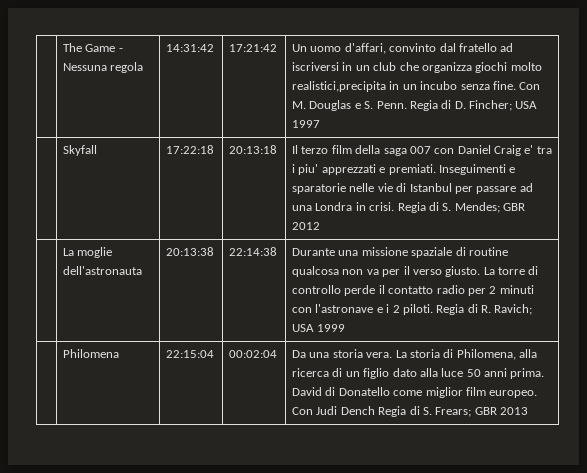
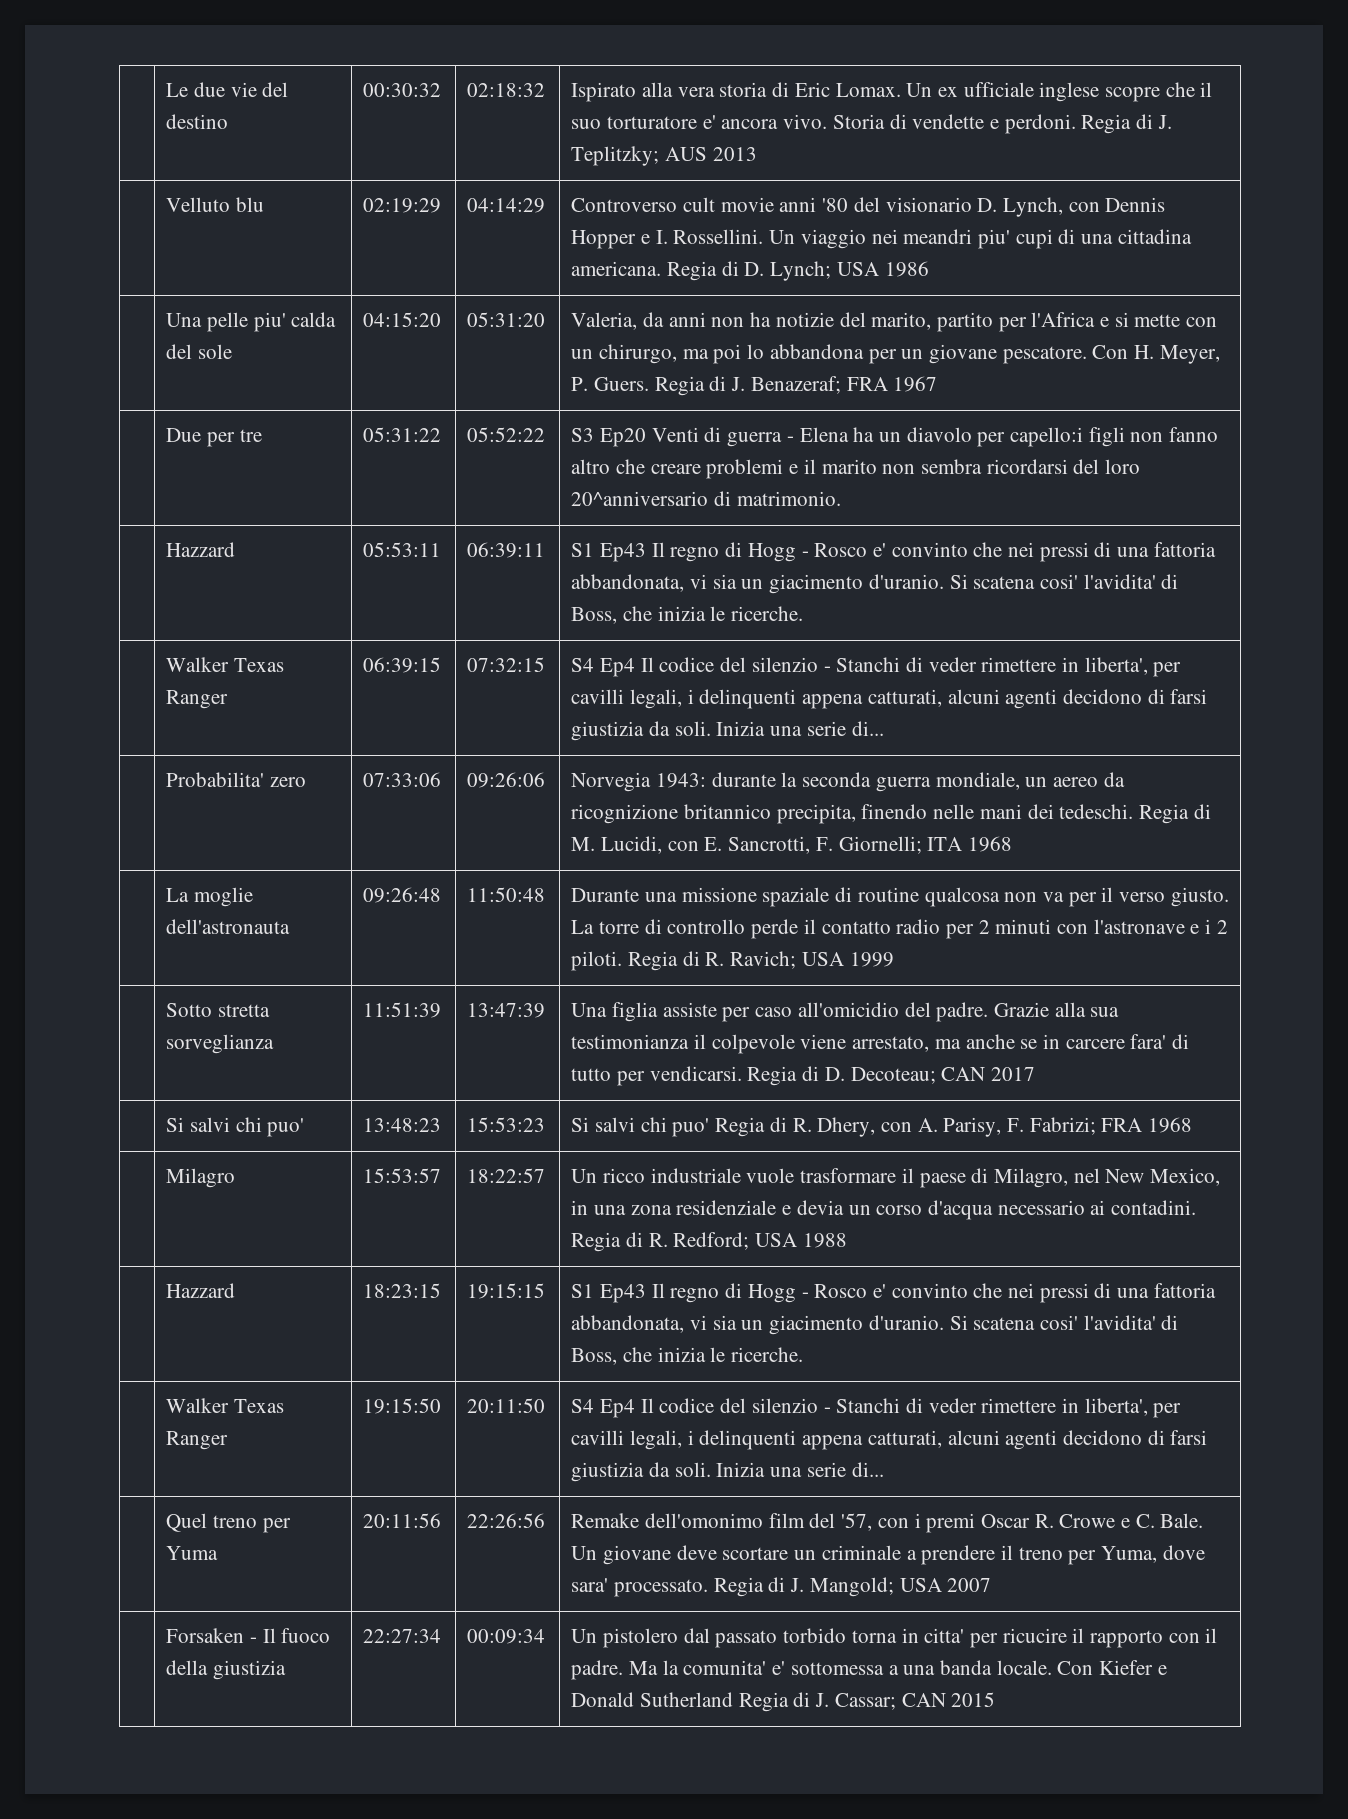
- | The Game - Nessuna regola | 14:31:42 | 17:21:42 | Un uomo d'affari, convinto dal fratello ad iscriversi in un club che organizza giochi molto realistici,precipita in un incubo senza fine. Con M. Douglas e S. Penn. Regia di D. Fincher; USA 1997
- | Skyfall | 17:22:18 | 20:13:18 | Il terzo film della saga 007 con Daniel Craig e' tra i piu' apprezzati e premiati. Inseguimenti e sparatorie nelle vie di Istanbul per passare ad una Londra in crisi. Regia di S. Mendes; GBR 2012
+ | Le due vie del destino | 00:30:32 | 02:18:32 | Ispirato alla vera storia di Eric Lomax. Un ex ufficiale inglese scopre che il suo torturatore e' ancora vivo. Storia di vendette e perdoni. Regia di J. Teplitzky; AUS 2013
+ | Velluto blu | 02:19:29 | 04:14:29 | Controverso cult movie anni '80 del visionario D. Lynch, con Dennis Hopper e I. Rossellini. Un viaggio nei meandri piu' cupi di una cittadina americana. Regia di D. Lynch; USA 1986
+ | Una pelle piu' calda del sole | 04:15:20 | 05:31:20 | Valeria, da anni non ha notizie del marito, partito per l'Africa e si mette con un chirurgo, ma poi lo abbandona per un giovane pescatore. Con H. Meyer, P. Guers. Regia di J. Benazeraf; FRA 1967
+ | Due per tre | 05:31:22 | 05:52:22 | S3 Ep20 Venti di guerra - Elena ha un diavolo per capello:i figli non fanno altro che creare problemi e il marito non sembra ricordarsi del loro 20^anniversario di matrimonio.
+ | Hazzard | 05:53:11 | 06:39:11 | S1 Ep43 Il regno di Hogg - Rosco e' convinto che nei pressi di una fattoria abbandonata, vi sia un giacimento d'uranio. Si scatena cosi' l'avidita' di Boss, che inizia le ricerche.
+ | Walker Texas Ranger | 06:39:15 | 07:32:15 | S4 Ep4 Il codice del silenzio - Stanchi di veder rimettere in liberta', per cavilli legali, i delinquenti appena catturati, alcuni agenti decidono di farsi giustizia da soli. Inizia una serie di...
+ | Probabilita' zero | 07:33:06 | 09:26:06 | Norvegia 1943: durante la seconda guerra mondiale, un aereo da ricognizione britannico precipita, finendo nelle mani dei tedeschi. Regia di M. Lucidi, con E. Sancrotti, F. Giornelli; ITA 1968
- 20:13:38 | 22:14:38
+ 09:26:48 | 11:50:48
- | Philomena | 22:15:04 | 00:02:04 | Da una storia vera. La storia di Philomena, alla ricerca di un figlio dato alla luce 50 anni prima. David di Donatello come miglior film europeo. Con Judi Dench Regia di S. Frears; GBR 2013
+ | Sotto stretta sorveglianza | 11:51:39 | 13:47:39 | Una figlia assiste per caso all'omicidio del padre. Grazie alla sua testimonianza il colpevole viene arrestato, ma anche se in carcere fara' di tutto per vendicarsi. Regia di D. Decoteau; CAN 2017
+ | Si salvi chi puo' | 13:48:23 | 15:53:23 | Si salvi chi puo' Regia di R. Dhery, con A. Parisy, F. Fabrizi; FRA 1968
+ | Milagro | 15:53:57 | 18:22:57 | Un ricco industriale vuole trasformare il paese di Milagro, nel New Mexico, in una zona residenziale e devia un corso d'acqua necessario ai contadini. Regia di R. Redford; USA 1988
+ | Hazzard | 18:23:15 | 19:15:15 | S1 Ep43 Il regno di Hogg - Rosco e' convinto che nei pressi di una fattoria abbandonata, vi sia un giacimento d'uranio. Si scatena cosi' l'avidita' di Boss, che inizia le ricerche.
+ | Walker Texas Ranger | 19:15:50 | 20:11:50 | S4 Ep4 Il codice del silenzio - Stanchi di veder rimettere in liberta', per cavilli legali, i delinquenti appena catturati, alcuni agenti decidono di farsi giustizia da soli. Inizia una serie di...
+ | Quel treno per Yuma | 20:11:56 | 22:26:56 | Remake dell'omonimo film del '57, con i premi Oscar R. Crowe e C. Bale. Un giovane deve scortare un criminale a prendere il treno per Yuma, dove sara' processato. Regia di J. Mangold; USA 2007
+ | Forsaken - Il fuoco della giustizia | 22:27:34 | 00:09:34 | Un pistolero dal passato torbido torna in citta' per ricucire il rapporto con il padre. Ma la comunita' e' sottomessa a una banda locale. Con Kiefer e Donald Sutherland Regia di J. Cassar; CAN 2015

